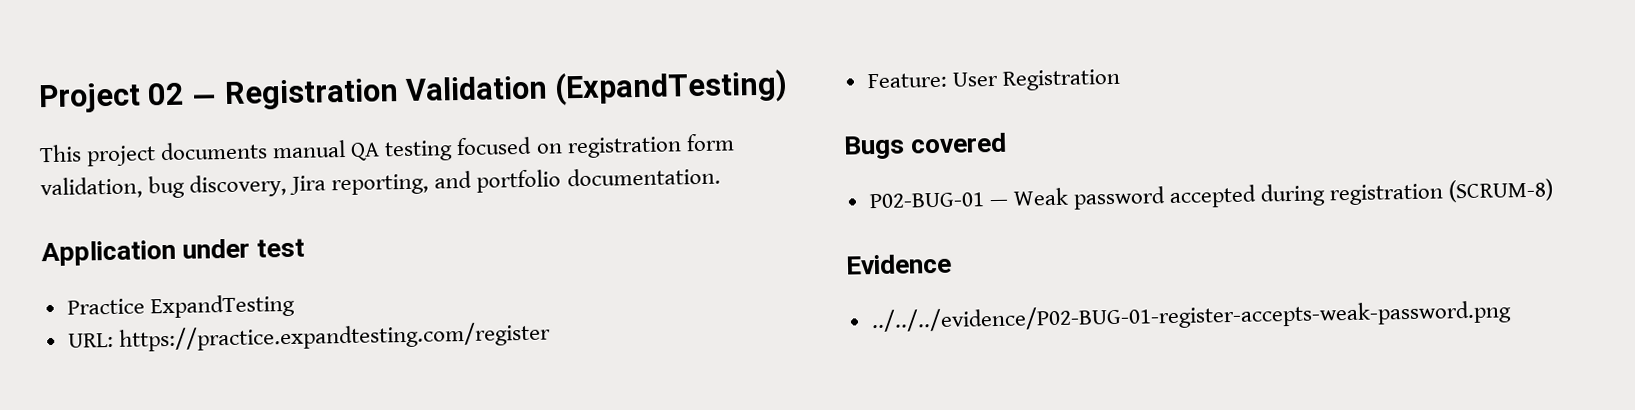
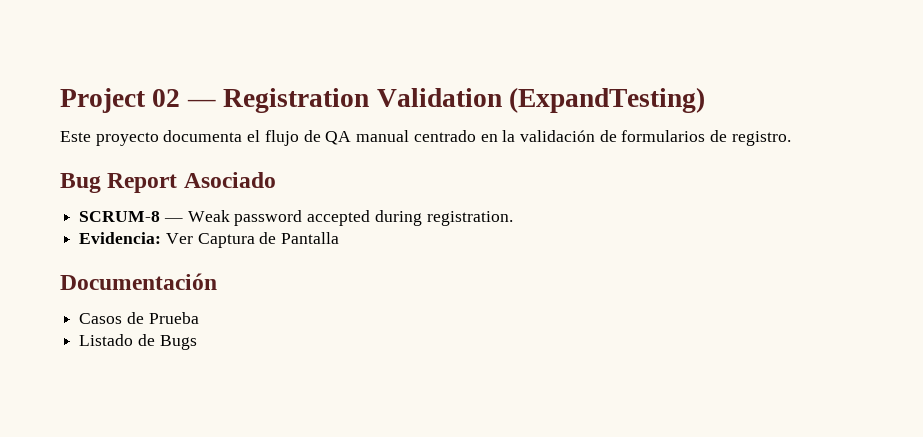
- This project documents manual QA testing focused on registration form validation, bug discovery, Jira reporting, and portfolio documentation.
- Application under test
- Practice ExpandTesting
- URL: https://practice.expandtesting.com/register
- Feature: User Registration
- Bugs covered
- P02-BUG-01 — Weak password accepted during registration (SCRUM-8)
- Evidence
- ../../../evidence/P02-BUG-01-register-accepts-weak-password.png
+ Este proyecto documenta el flujo de QA manual centrado en la validación de formularios de registro.
+ Bug Report Asociado
+ SCRUM-8 — Weak password accepted during registration.
+ Evidencia: Ver Captura de Pantalla
+ Documentación
+ Casos de Prueba
+ Listado de Bugs

